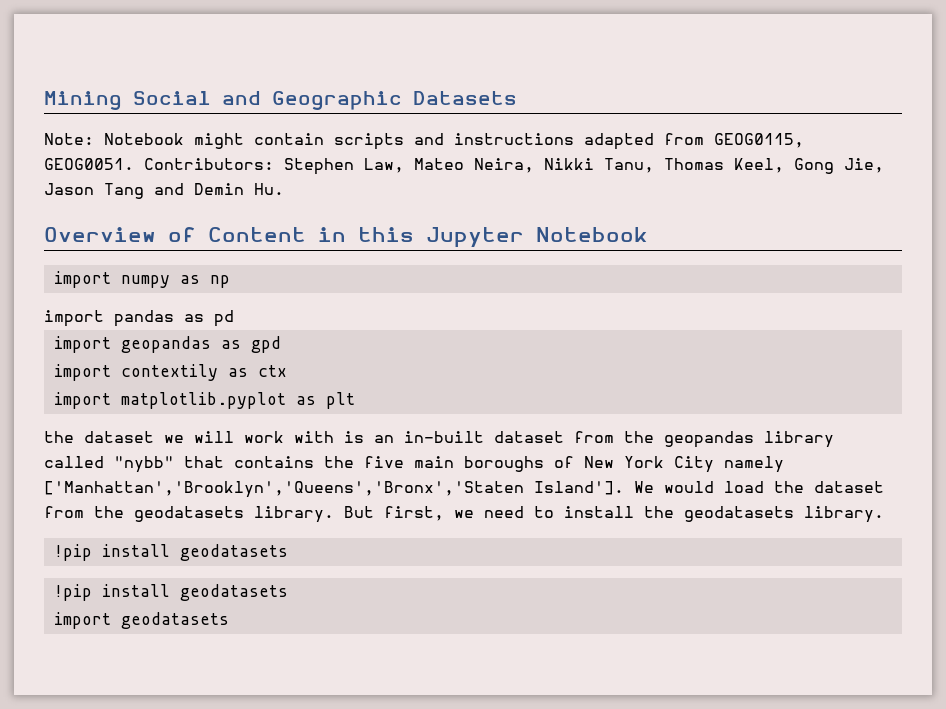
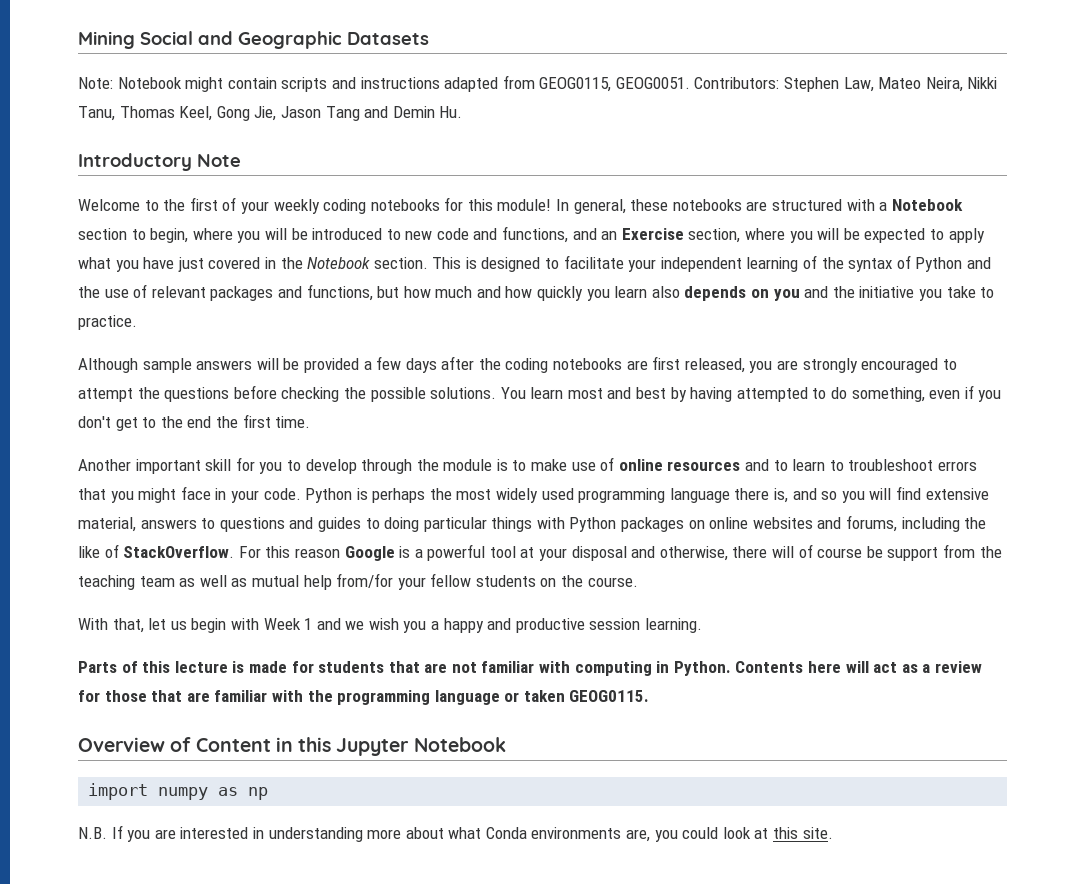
+ Introductory Note
+ Welcome to the first of your weekly coding notebooks for this module! In general, these notebooks are structured with a Notebook section to begin, where you will be introduced to new code and functions, and an Exercise section, where you will be expected to apply what you have just covered in the Notebook section. This is designed to facilitate your independent learning of the syntax of Python and the use of relevant packages and functions, but how much and how quickly you learn also depends on you and the initiative you take to practice.
+ Although sample answers will be provided a few days after the coding notebooks are first released, you are strongly encouraged to attempt the questions before checking the possible solutions. You learn most and best by having attempted to do something, even if you don't get to the end the first time.
+ Another important skill for you to develop through the module is to make use of online resources and to learn to troubleshoot errors that you might face in your code. Python is perhaps the most widely used programming language there is, and so you will find extensive material, answers to questions and guides to doing particular things with Python packages on online websites and forums, including the like of StackOverflow. For this reason Google is a powerful tool at your disposal and otherwise, there will of course be support from the teaching team as well as mutual help from/for your fellow students on the course.
+ With that, let us begin with Week 1 and we wish you a happy and productive session learning.
+ Parts of this lecture is made for students that are not familiar with computing in Python. Contents here will act as a review for those that are familiar with the programming language or taken GEOG0115.
- import pandas as pd
- import geopandas as gpd
- import contextily as ctx
- import matplotlib.pyplot as plt
- the dataset we will work with is an in-built dataset from the geopandas library called "nybb" that contains the five main boroughs of New York City namely ['Manhattan','Brooklyn','Queens','Bronx','Staten Island']. We would load the dataset from the geodatasets library. But first, we need to install the geodatasets library.
- !pip install geodatasets
- !pip install geodatasets
- import geodatasets
+ N.B. If you are interested in understanding more about what Conda environments are, you could look at this site.

